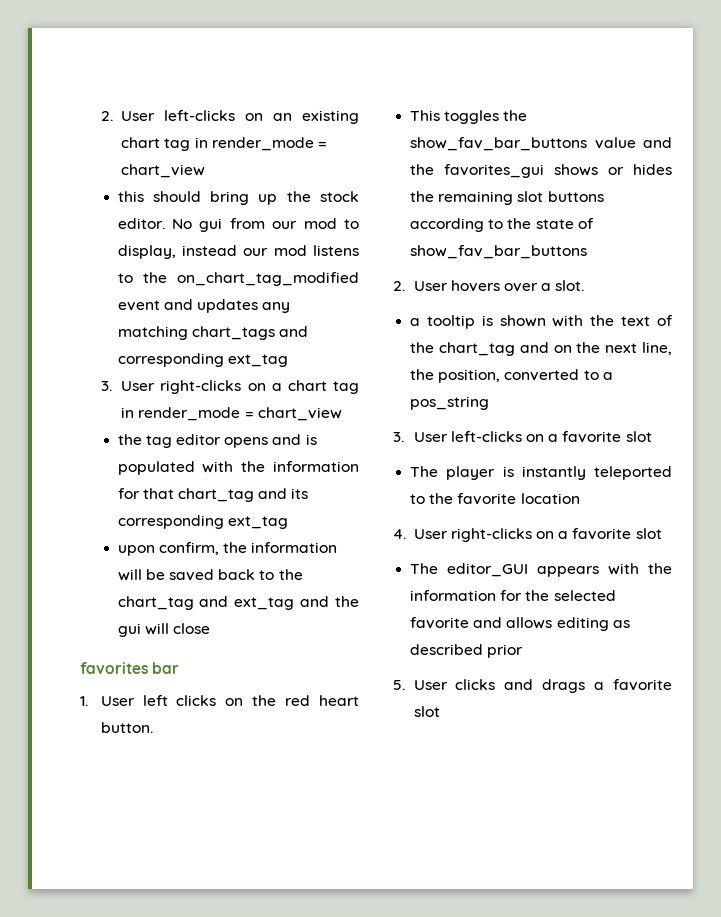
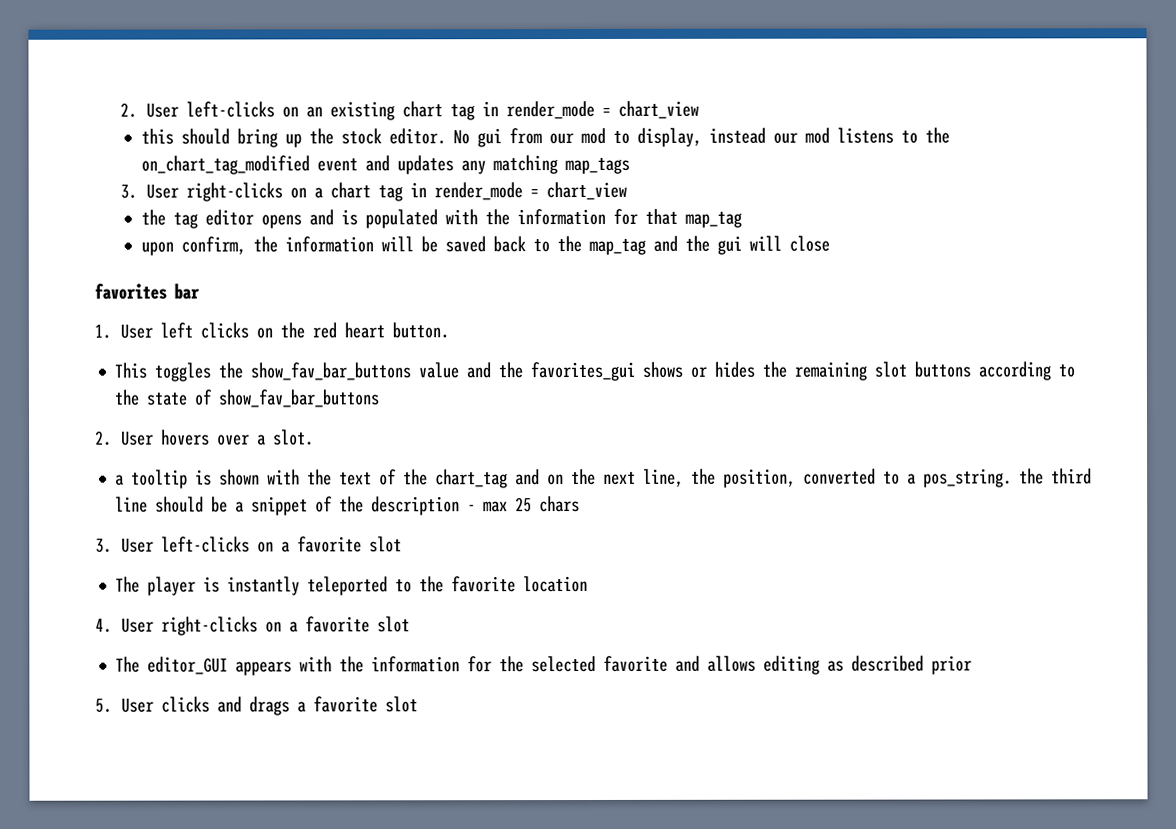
- No gui from our mod to display, instead our mod listens to the on_chart_tag_modified event and updates any matching chart_tags and corresponding ext_tag
+ No gui from our mod to display, instead our mod listens to the on_chart_tag_modified event and updates any matching map_tags
- the tag editor opens and is populated with the information for that chart_tag and its corresponding ext_tag
+ the tag editor opens and is populated with the information for that map_tag
- upon confirm, the information will be saved back to the chart_tag and ext_tag and the gui will close
+ upon confirm, the information will be saved back to the map_tag and the gui will close
- a tooltip is shown with the text of the chart_tag and on the next line, the position, converted to a pos_string
+ a tooltip is shown with the text of the chart_tag and on the next line, the position, converted to a pos_string. the third line should be a snippet of the description - max 25 chars

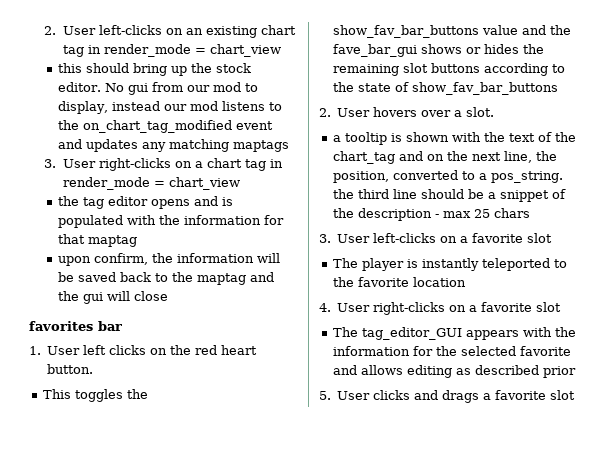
- No gui from our mod to display, instead our mod listens to the on_chart_tag_modified event and updates any matching map_tags
+ No gui from our mod to display, instead our mod listens to the on_chart_tag_modified event and updates any matching maptags
- the tag editor opens and is populated with the information for that map_tag
+ the tag editor opens and is populated with the information for that maptag
- upon confirm, the information will be saved back to the map_tag and the gui will close
+ upon confirm, the information will be saved back to the maptag and the gui will close
- This toggles the show_fav_bar_buttons value and the favorites_gui shows or hides the remaining slot buttons according to the state of show_fav_bar_buttons
+ This toggles the show_fav_bar_buttons value and the fave_bar_gui shows or hides the remaining slot buttons according to the state of show_fav_bar_buttons
- The editor_GUI appears with the information for the selected favorite and allows editing as described prior
+ The tag_editor_GUI appears with the information for the selected favorite and allows editing as described prior

